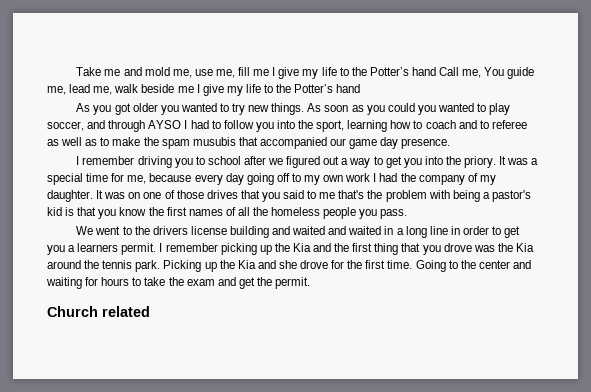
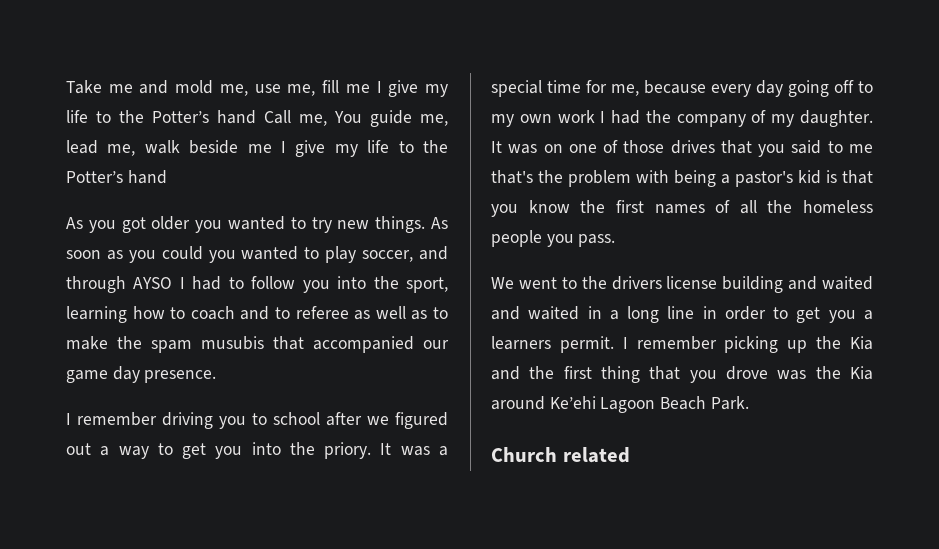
- I remember picking up the Kia and the first thing that you drove was the Kia around the tennis park. Picking up the Kia and she drove for the first time. Going to the center and waiting for hours to take the exam and get the permit.
+ I remember picking up the Kia and the first thing that you drove was the Kia around Ke’ehi Lagoon Beach Park.

